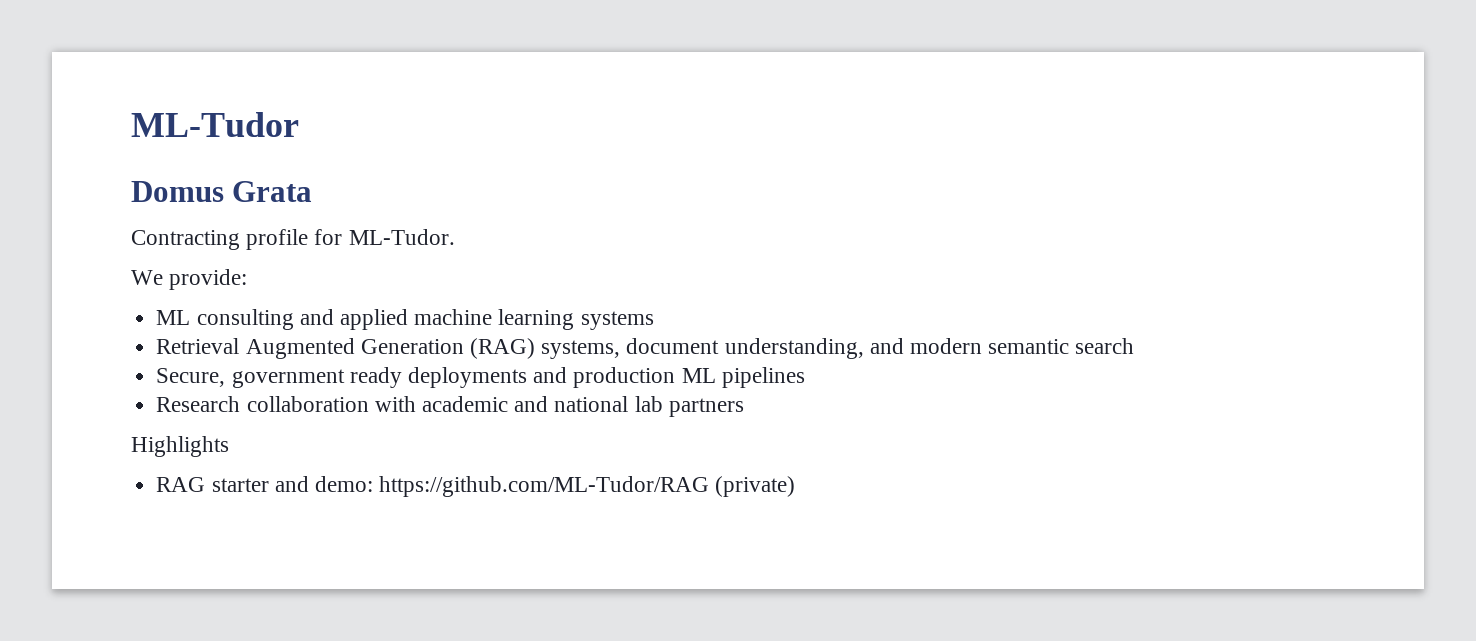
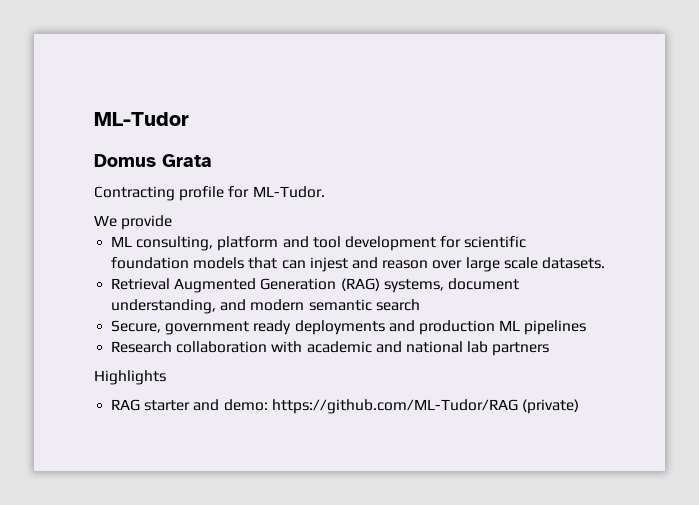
- We provide:
- ML consulting and applied machine learning systems
+ We provide
+ ML consulting, platform and tool development for scientific foundation models that can injest and reason over large scale datasets.

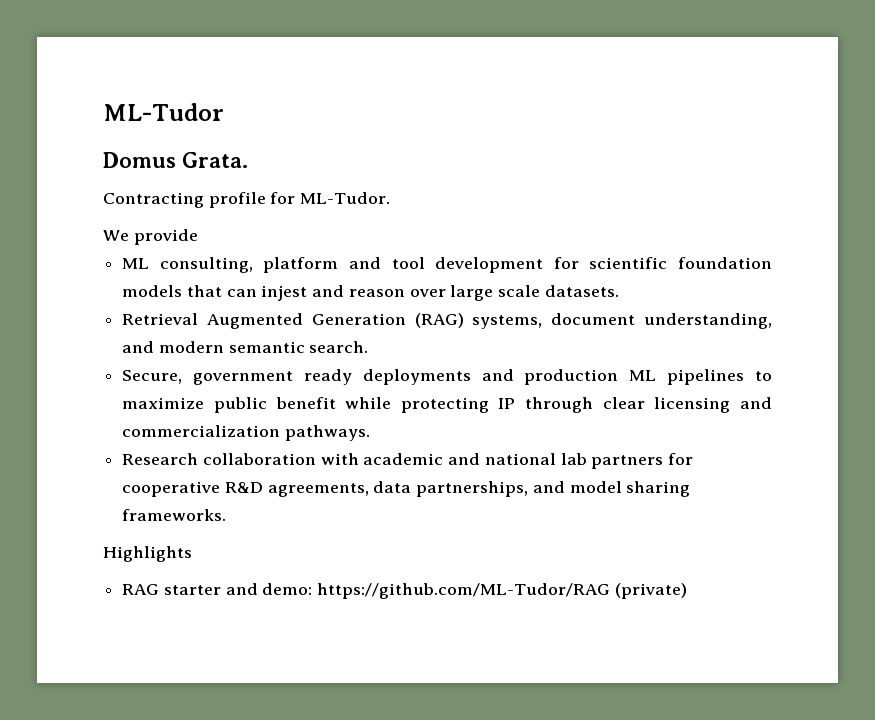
- Domus Grata
+ Domus Grata.
- Retrieval Augmented Generation (RAG) systems, document understanding, and modern semantic search
+ Retrieval Augmented Generation (RAG) systems, document understanding, and modern semantic search.
- Secure, government ready deployments and production ML pipelines
+ Secure, government ready deployments and production ML pipelines to maximize public benefit while protecting IP through clear licensing and commercialization pathways.
- Research collaboration with academic and national lab partners
+ Research collaboration with academic and national lab partners for cooperative R&D agreements, data partnerships, and model sharing frameworks.

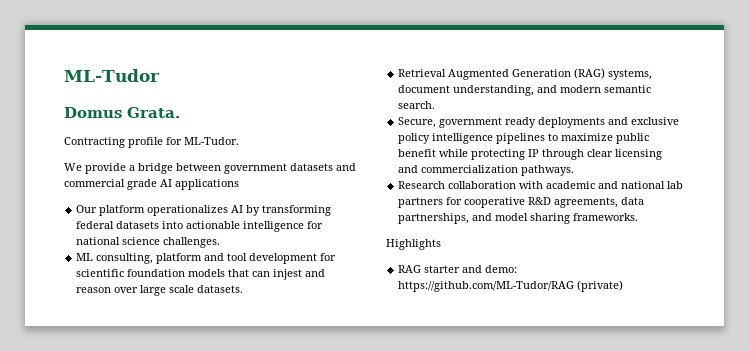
- We provide
+ We provide a bridge between government datasets and commercial grade AI applications
+ Our platform operationalizes AI by transforming federal datasets into actionable intelligence for national science challenges.
- Secure, government ready deployments and production ML pipelines to maximize public benefit while protecting IP through clear licensing and commercialization pathways.
+ Secure, government ready deployments and exclusive policy intelligence pipelines to maximize public benefit while protecting IP through clear licensing and commercialization pathways.

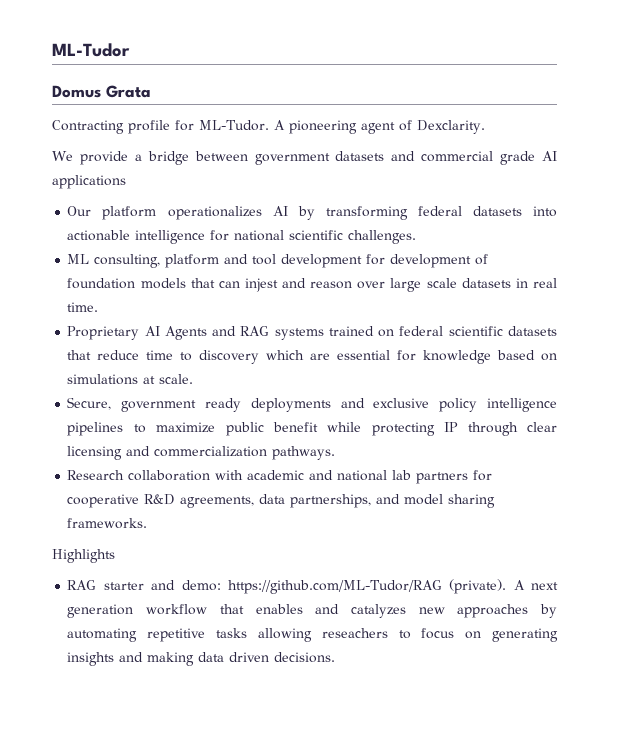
- Domus Grata.
+ Domus Grata
+ A pioneering agent of Dexclarity.
- Our platform operationalizes AI by transforming federal datasets into actionable intelligence for national science challenges.
+ Our platform operationalizes AI by transforming federal datasets into actionable intelligence for national scientific challenges.
- ML consulting, platform and tool development for scientific foundation models that can injest and reason over large scale datasets.
- Retrieval Augmented Generation (RAG) systems, document understanding, and modern semantic search.
+ ML consulting, platform and tool development for development of foundation models that can injest and reason over large scale datasets in real time.
+ Proprietary AI Agents and RAG systems trained on federal scientific datasets that reduce time to discovery which are essential for knowledge based on simulations at scale.
- RAG starter and demo: https://github.com/ML-Tudor/RAG (private)
+ RAG starter and demo: https://github.com/ML-Tudor/RAG (private). A next generation workflow that enables and catalyzes new approaches by automating repetitive tasks allowing reseachers to focus on generating insights and making data driven decisions.

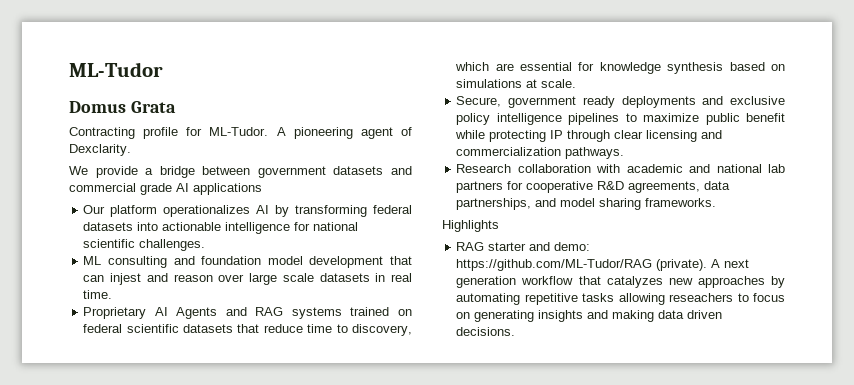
- ML consulting, platform and tool development for development of foundation models that can injest and reason over large scale datasets in real time.
+ ML consulting and foundation model development that can injest and reason over large scale datasets in real time.
- Proprietary AI Agents and RAG systems trained on federal scientific datasets that reduce time to discovery which are essential for knowledge based on simulations at scale.
+ Proprietary AI Agents and RAG systems trained on federal scientific datasets that reduce time to discovery, which are essential for knowledge synthesis based on simulations at scale.
- A next generation workflow that enables and catalyzes new approaches by automating repetitive tasks allowing reseachers to focus on generating insights and making data driven decisions.
+ A next generation workflow that catalyzes new approaches by automating repetitive tasks allowing reseachers to focus on generating insights and making data driven decisions.

